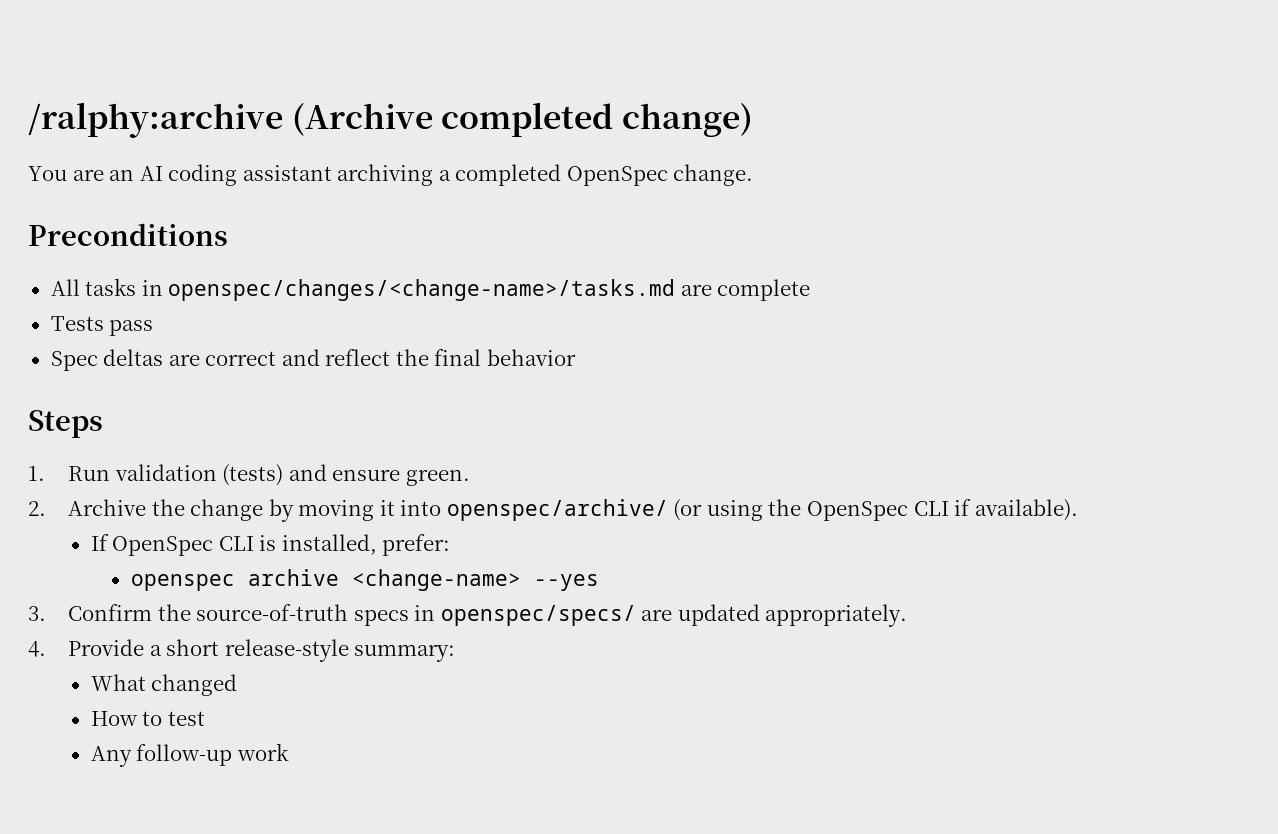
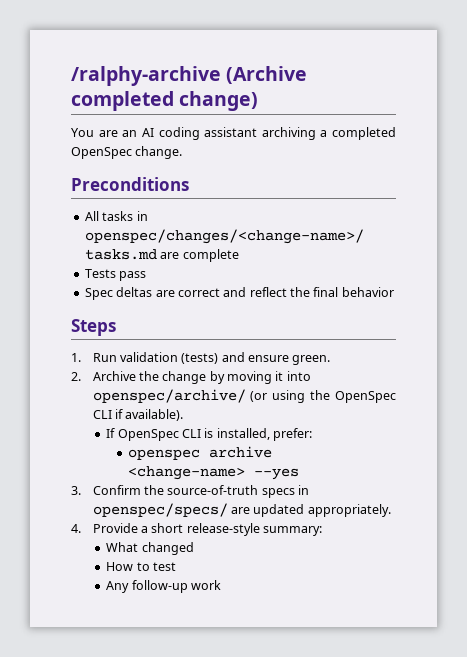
- /ralphy:archive (Archive completed change)
+ /ralphy-archive (Archive completed change)

